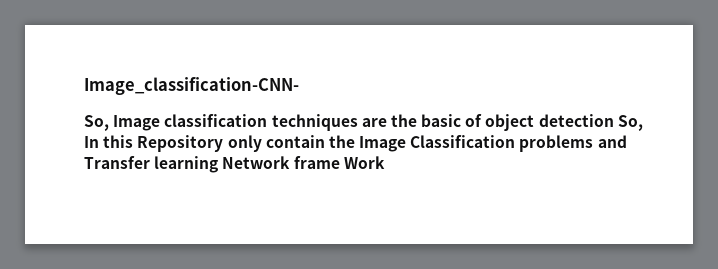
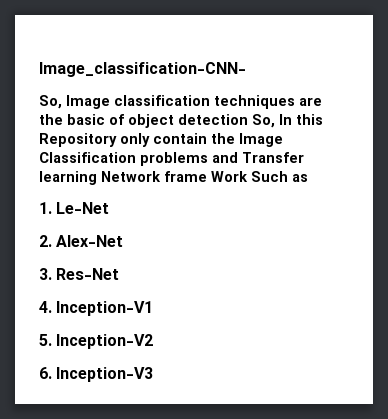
- So, Image classification techniques are the basic of object detection So, In this Repository only contain the Image Classification problems and Transfer learning Network frame Work
+ So, Image classification techniques are the basic of object detection So, In this Repository only contain the Image Classification problems and Transfer learning Network frame Work Such as
+ 1. Le-Net
+ 2. Alex-Net
+ 3. Res-Net
+ 4. Inception-V1
+ 5. Inception-V2
+ 6. Inception-V3

